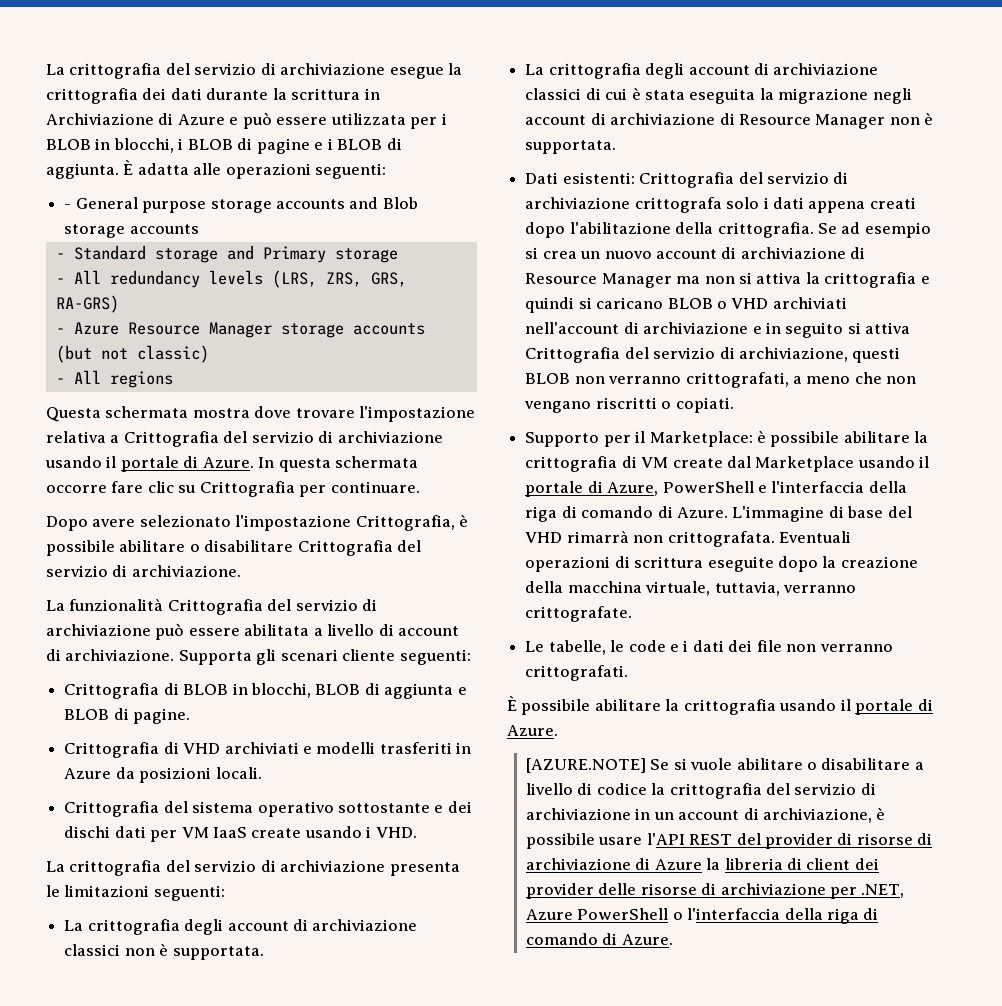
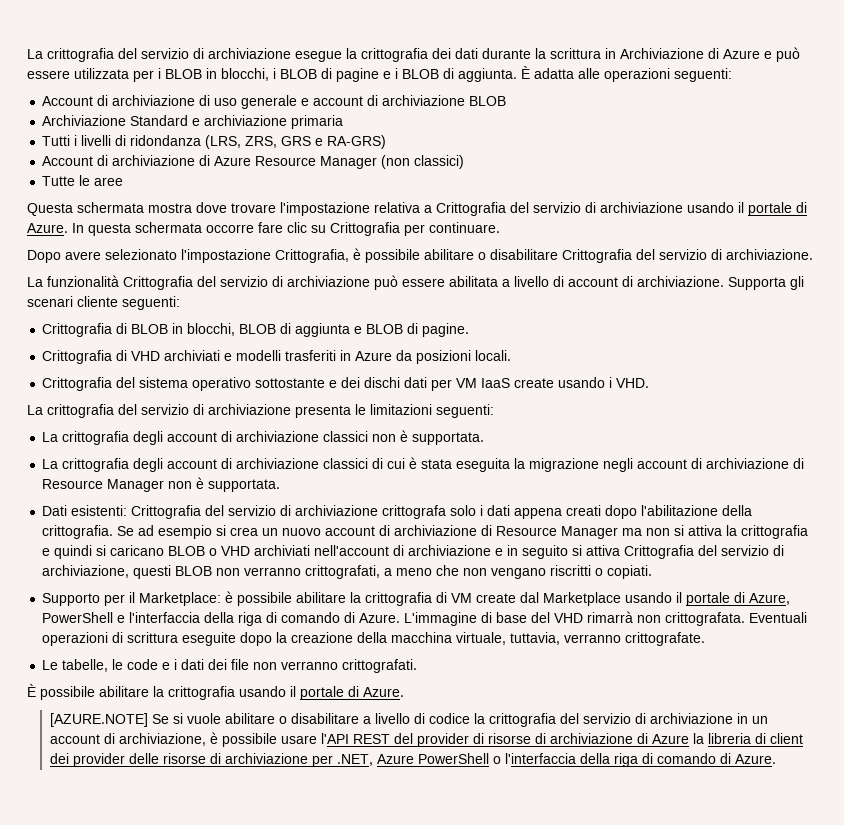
- - General purpose storage accounts and Blob storage accounts
- - Standard storage and Primary storage
- - All redundancy levels (LRS, ZRS, GRS, RA-GRS)
- - Azure Resource Manager storage accounts (but not classic)
- - All regions
+ Account di archiviazione di uso generale e account di archiviazione BLOB
+ Archiviazione Standard e archiviazione primaria
+ Tutti i livelli di ridondanza (LRS, ZRS, GRS e RA-GRS)
+ Account di archiviazione di Azure Resource Manager (non classici)
+ Tutte le aree

